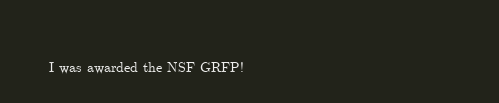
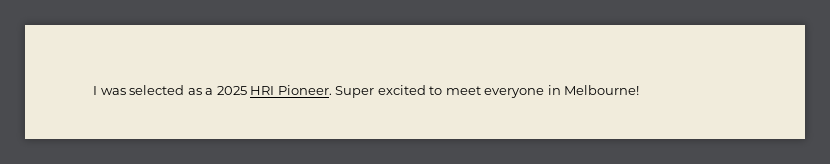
- I was awarded the NSF GRFP!
+ I was selected as a 2025 HRI Pioneer. Super excited to meet everyone in Melbourne!

